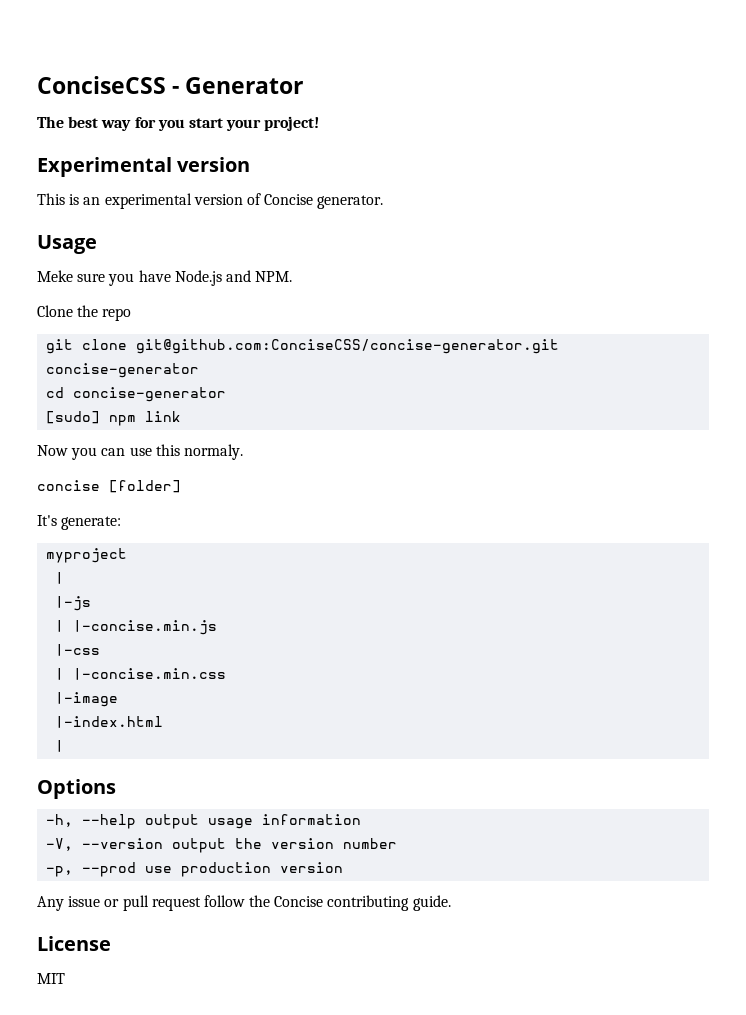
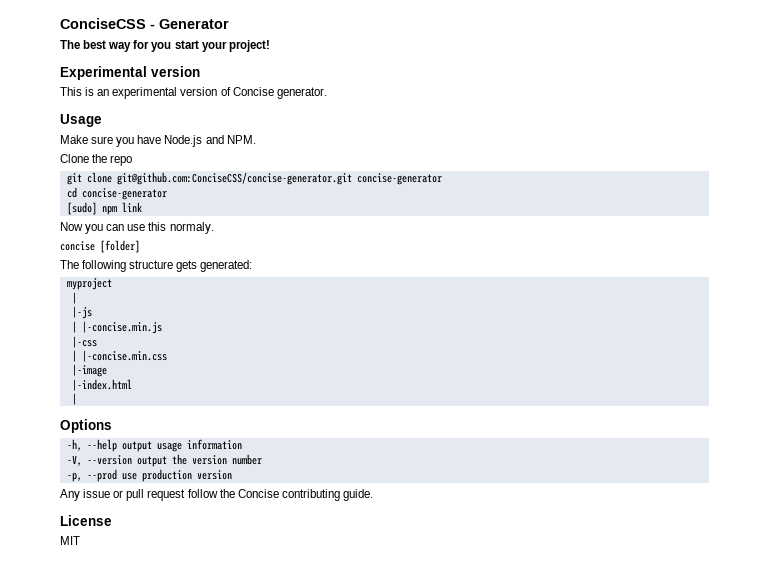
- Meke sure you have Node.js and NPM.
+ Make sure you have Node.js and NPM.
- It's generate:
+ The following structure gets generated:

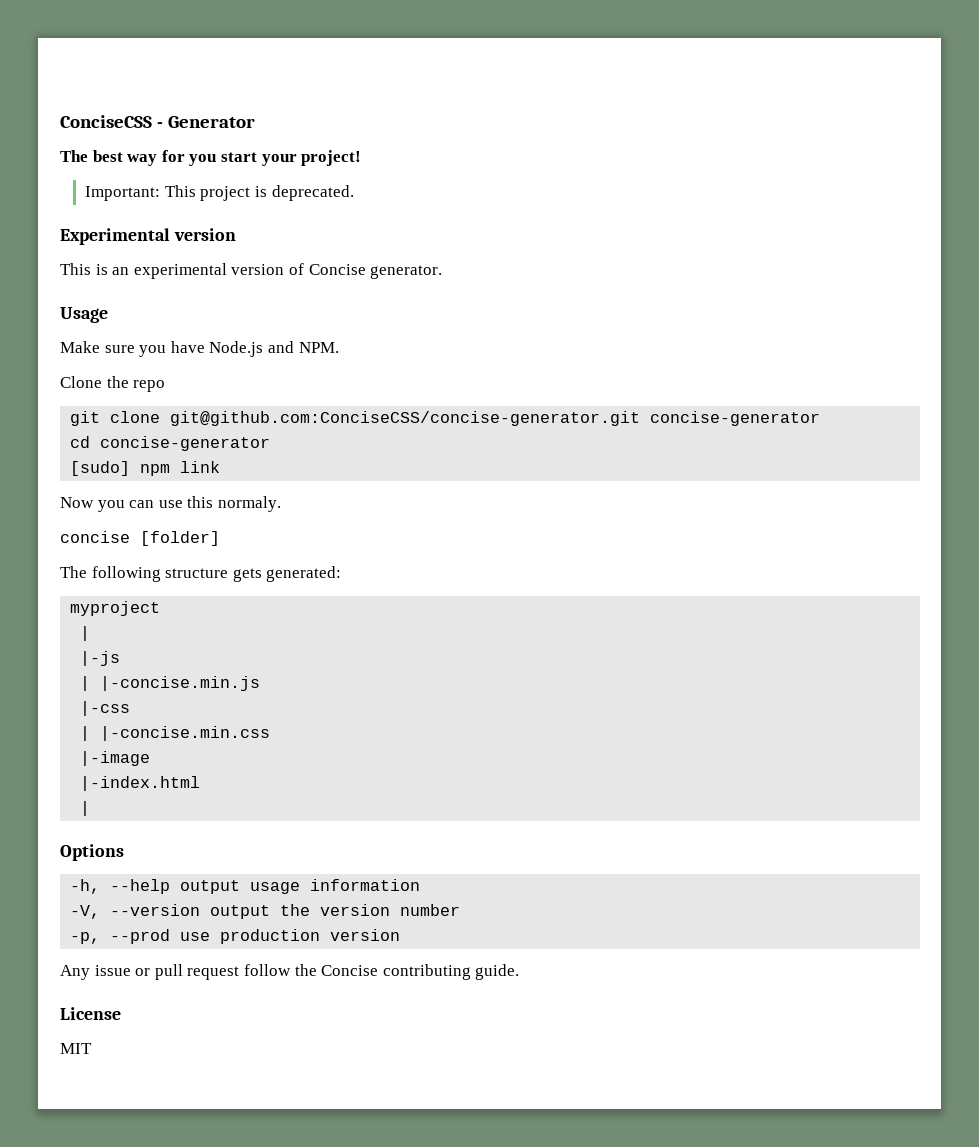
+ Important: This project is deprecated.

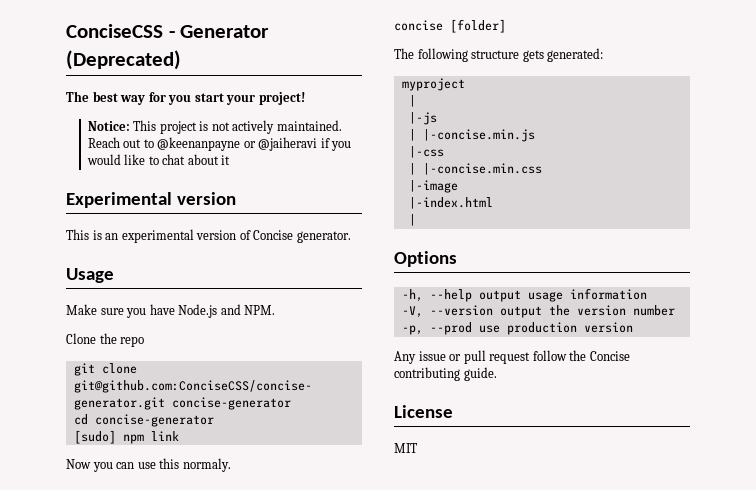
- ConciseCSS - Generator
+ ConciseCSS - Generator (Deprecated)
- Important: This project is deprecated.
+ Notice: This project is not actively maintained. Reach out to @keenanpayne or @jaiheravi if you would like to chat about it

